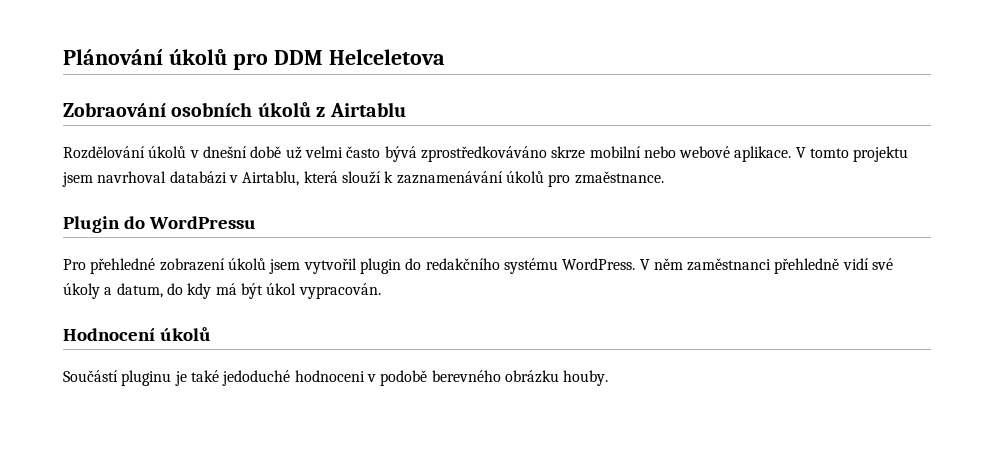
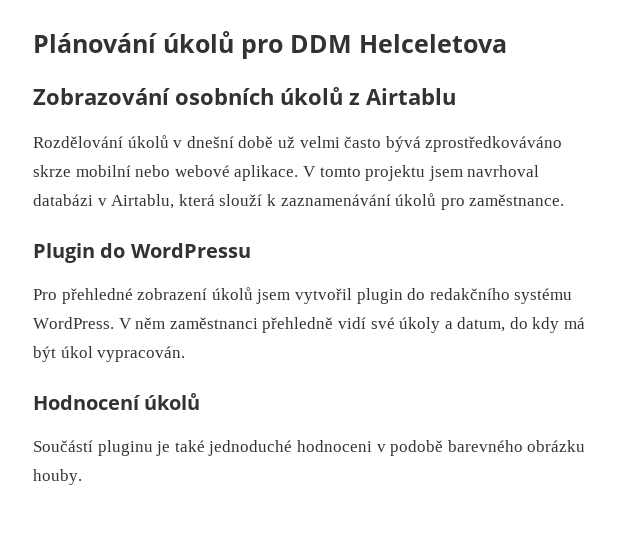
- Zobraování osobních úkolů z Airtablu
+ Zobrazování osobních úkolů z Airtablu
- V tomto projektu jsem navrhoval databázi v Airtablu, která slouží k zaznamenávání úkolů pro zmaěstnance.
+ V tomto projektu jsem navrhoval databázi v Airtablu, která slouží k zaznamenávání úkolů pro zaměstnance.
- Součástí pluginu je také jedoduché hodnoceni v podobě berevného obrázku houby.
+ Součástí pluginu je také jednoduché hodnoceni v podobě barevného obrázku houby.

